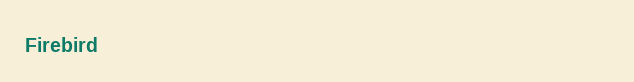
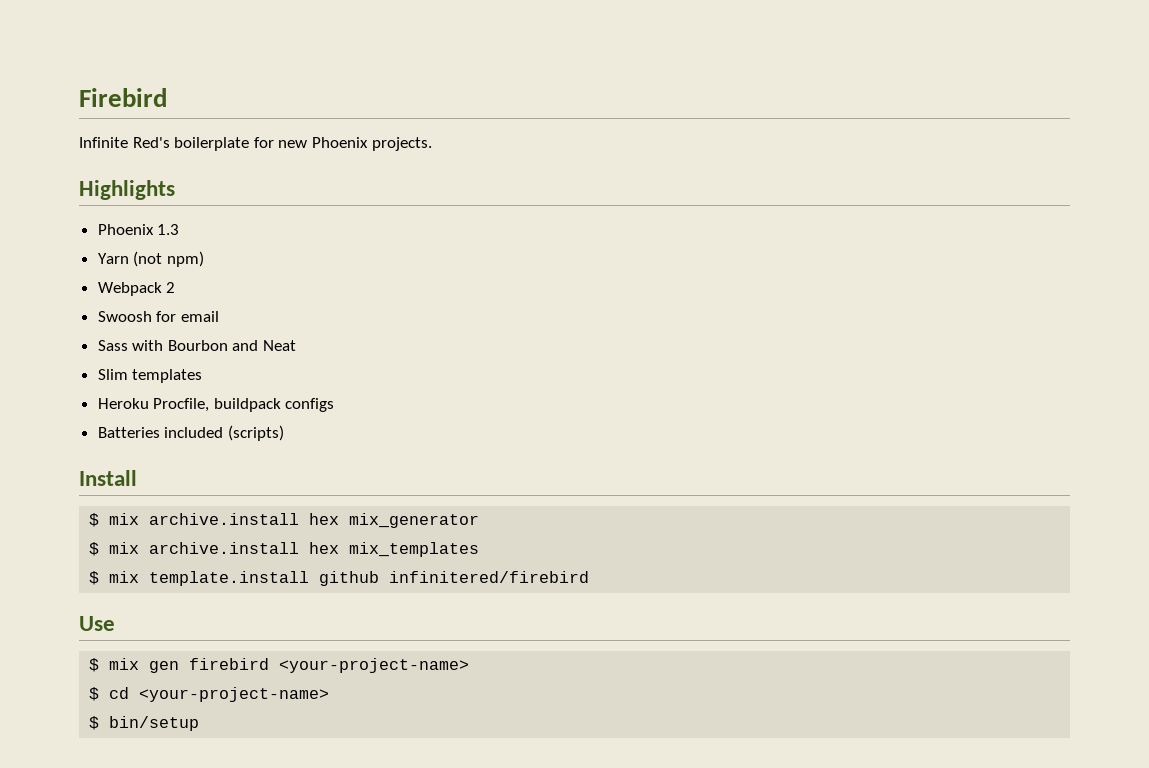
+ Infinite Red's boilerplate for new Phoenix projects.
+ Highlights
+ Phoenix 1.3
+ Yarn (not npm)
+ Webpack 2
+ Swoosh for email
+ Sass with Bourbon and Neat
+ Slim templates
+ Heroku Procfile, buildpack configs
+ Batteries included (scripts)
+ Install
+ $ mix archive.install hex mix_generator
+ $ mix archive.install hex mix_templates
+ $ mix template.install github infinitered/firebird
+ Use
+ $ mix gen firebird <your-project-name>
+ $ cd <your-project-name>
+ $ bin/setup

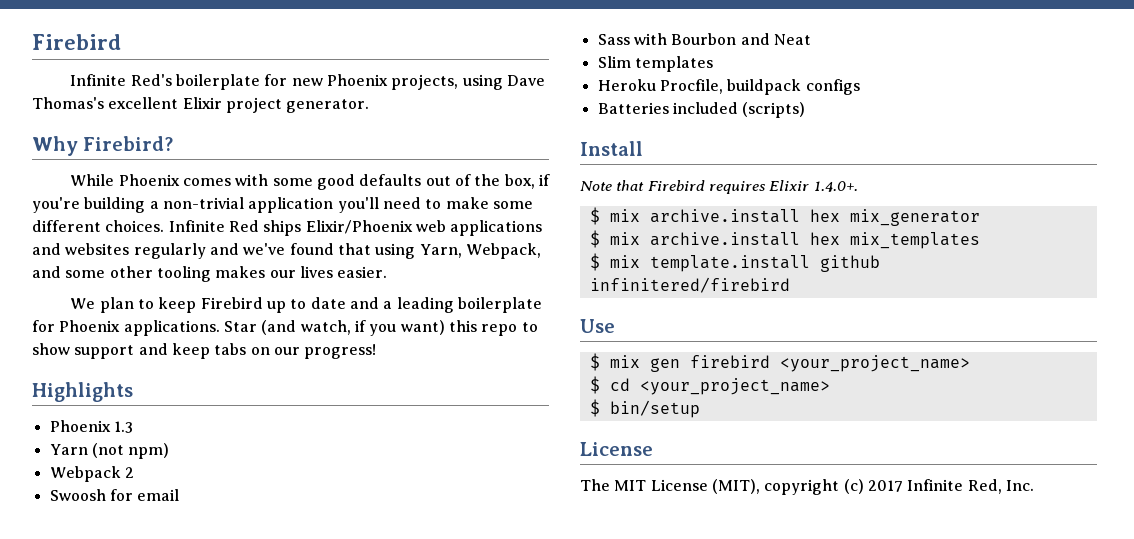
- Infinite Red's boilerplate for new Phoenix projects.
+ Infinite Red's boilerplate for new Phoenix projects, using Dave Thomas's excellent Elixir project generator.
+ Why Firebird?
+ While Phoenix comes with some good defaults out of the box, if you're building a non-trivial application you'll need to make some different choices. Infinite Red ships Elixir/Phoenix web applications and websites regularly and we've found that using Yarn, Webpack, and some other tooling makes our lives easier.
+ We plan to keep Firebird up to date and a leading boilerplate for Phoenix applications. Star (and watch, if you want) this repo to show support and keep tabs on our progress!
+ Note that Firebird requires Elixir 1.4.0+.
- $ mix gen firebird <your-project-name>
+ $ mix gen firebird <your_project_name>
- $ cd <your-project-name>
+ $ cd <your_project_name>
  $ bin/setup
+ License
+ The MIT License (MIT), copyright (c) 2017 Infinite Red, Inc.

